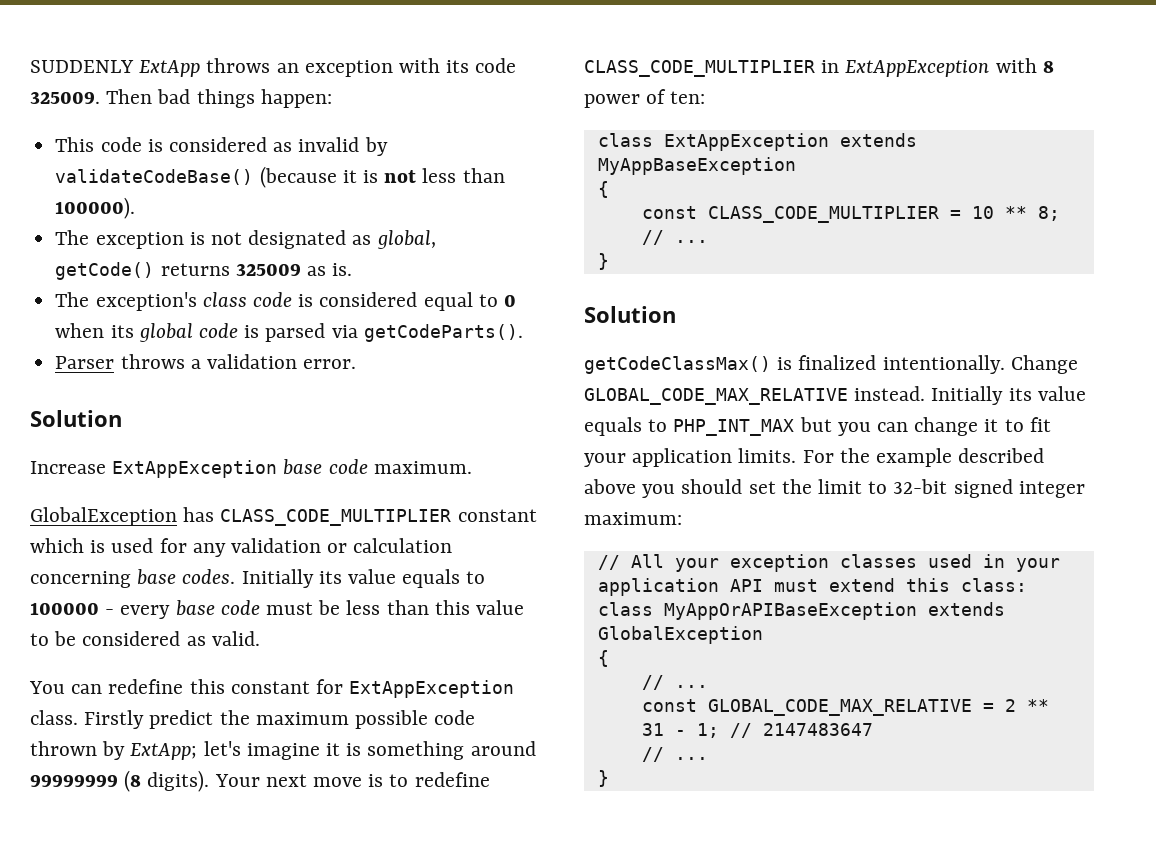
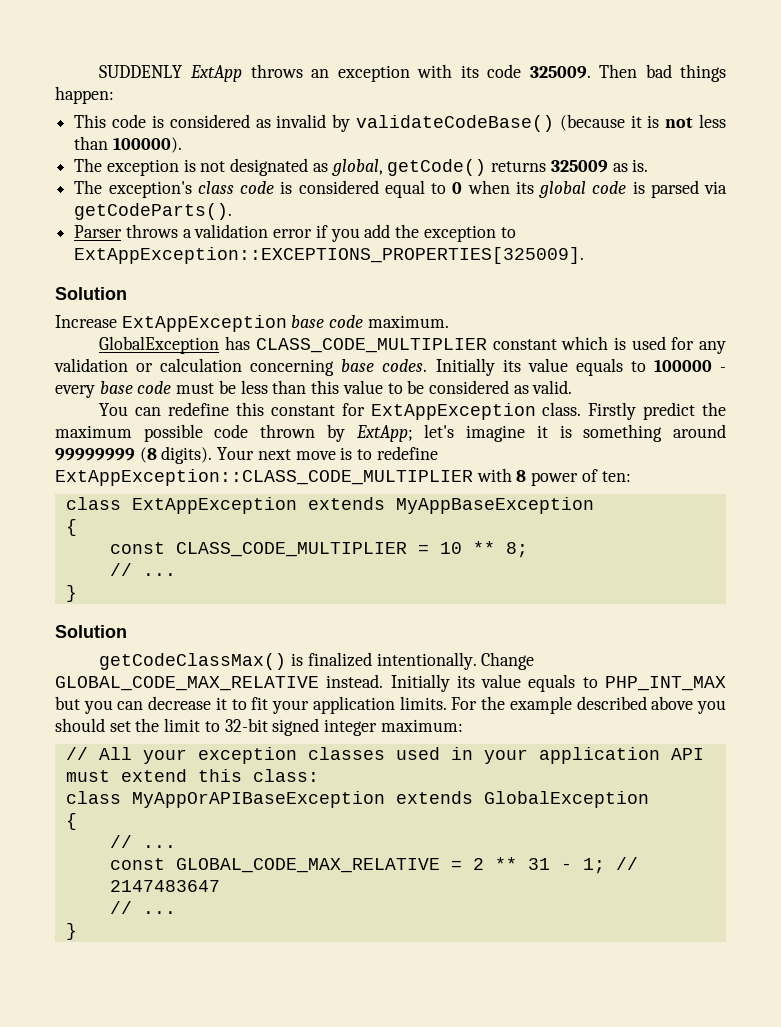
- Parser throws a validation error.
+ Parser throws a validation error if you add the exception to ExtAppException::EXCEPTIONS_PROPERTIES[325009].
- Your next move is to redefine CLASS_CODE_MULTIPLIER in ExtAppException with 8 power of ten:
+ Your next move is to redefine ExtAppException::CLASS_CODE_MULTIPLIER with 8 power of ten:
- Initially its value equals to PHP_INT_MAX but you can change it to fit your application limits.
+ Initially its value equals to PHP_INT_MAX but you can decrease it to fit your application limits.

